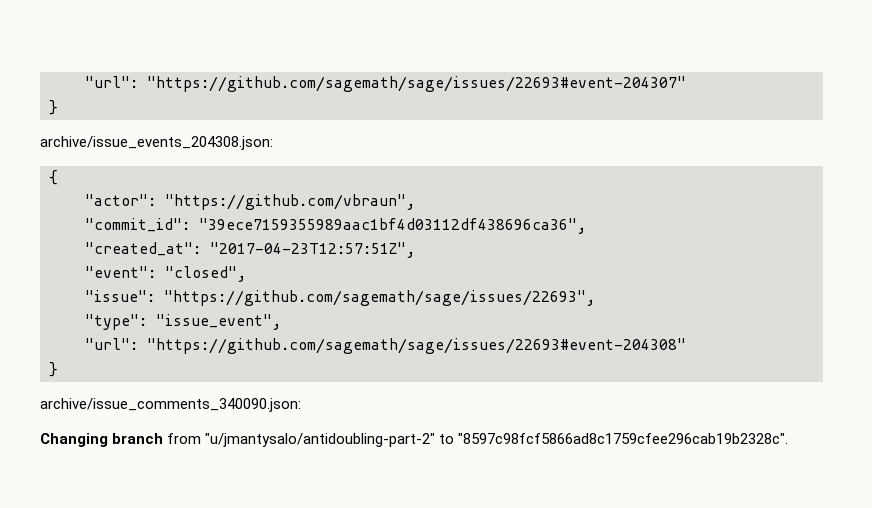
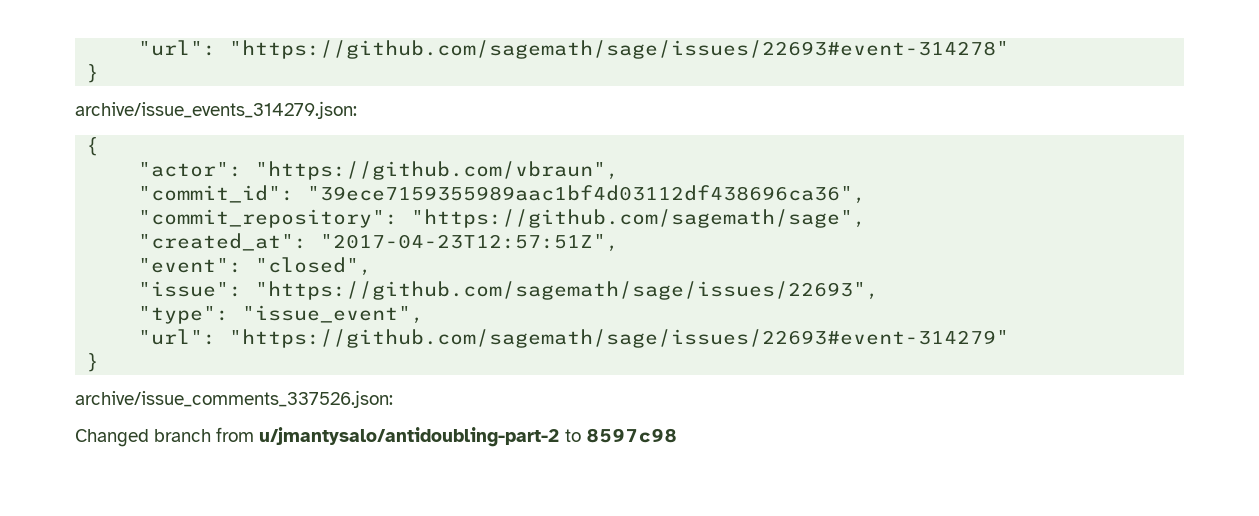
- "url": "https://github.com/sagemath/sage/issues/22693#event-204307"
+ "url": "https://github.com/sagemath/sage/issues/22693#event-314278"
  }
- archive/issue_events_204308.json:
+ archive/issue_events_314279.json:
+ "commit_repository": "https://github.com/sagemath/sage",
- "url": "https://github.com/sagemath/sage/issues/22693#event-204308"
+ "url": "https://github.com/sagemath/sage/issues/22693#event-314279"
  }
- archive/issue_comments_340090.json:
- Changing branch from "u/jmantysalo/antidoubling-part-2" to "8597c98fcf5866ad8c1759cfee296cab19b2328c".
+ archive/issue_comments_337526.json:
+ Changed branch from u/jmantysalo/antidoubling-part-2 to 8597c98

